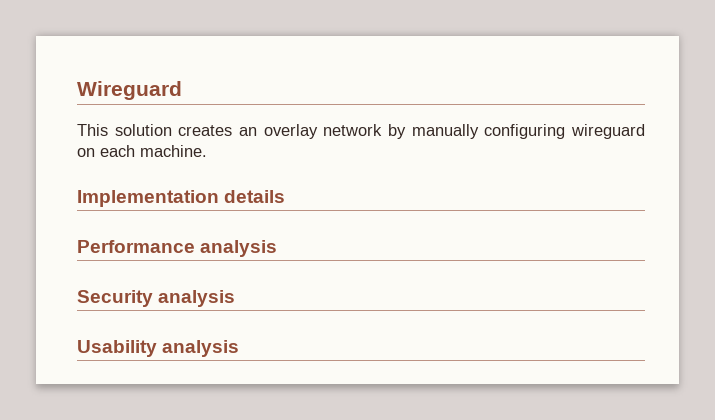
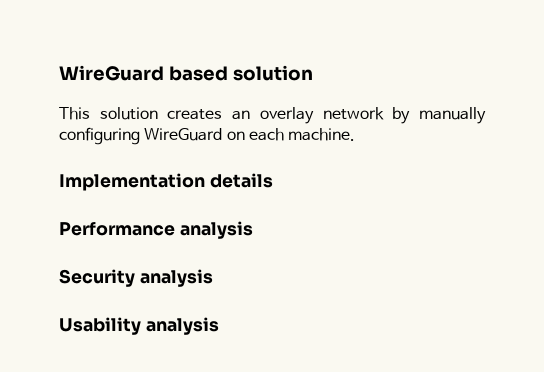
- Wireguard
+ WireGuard based solution
- This solution creates an overlay network by manually configuring wireguard on each machine.
+ This solution creates an overlay network by manually configuring WireGuard on each machine.

